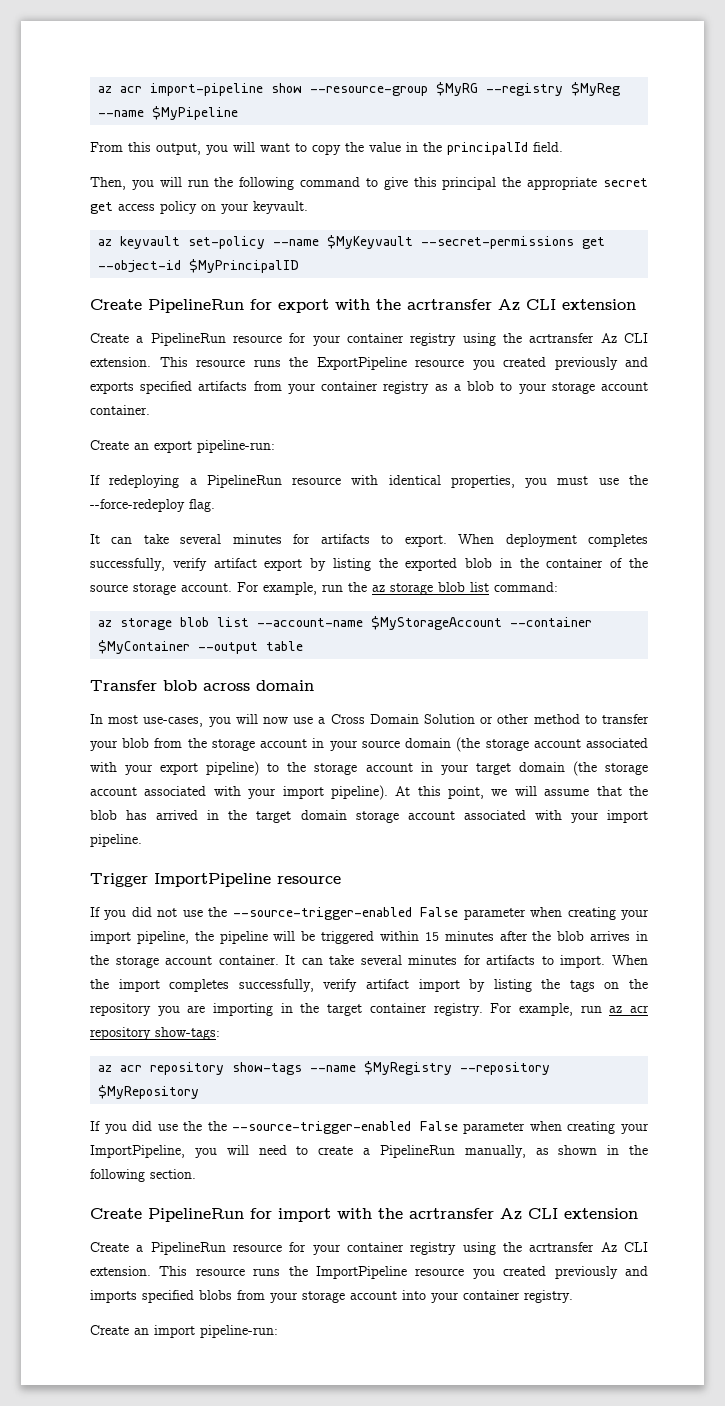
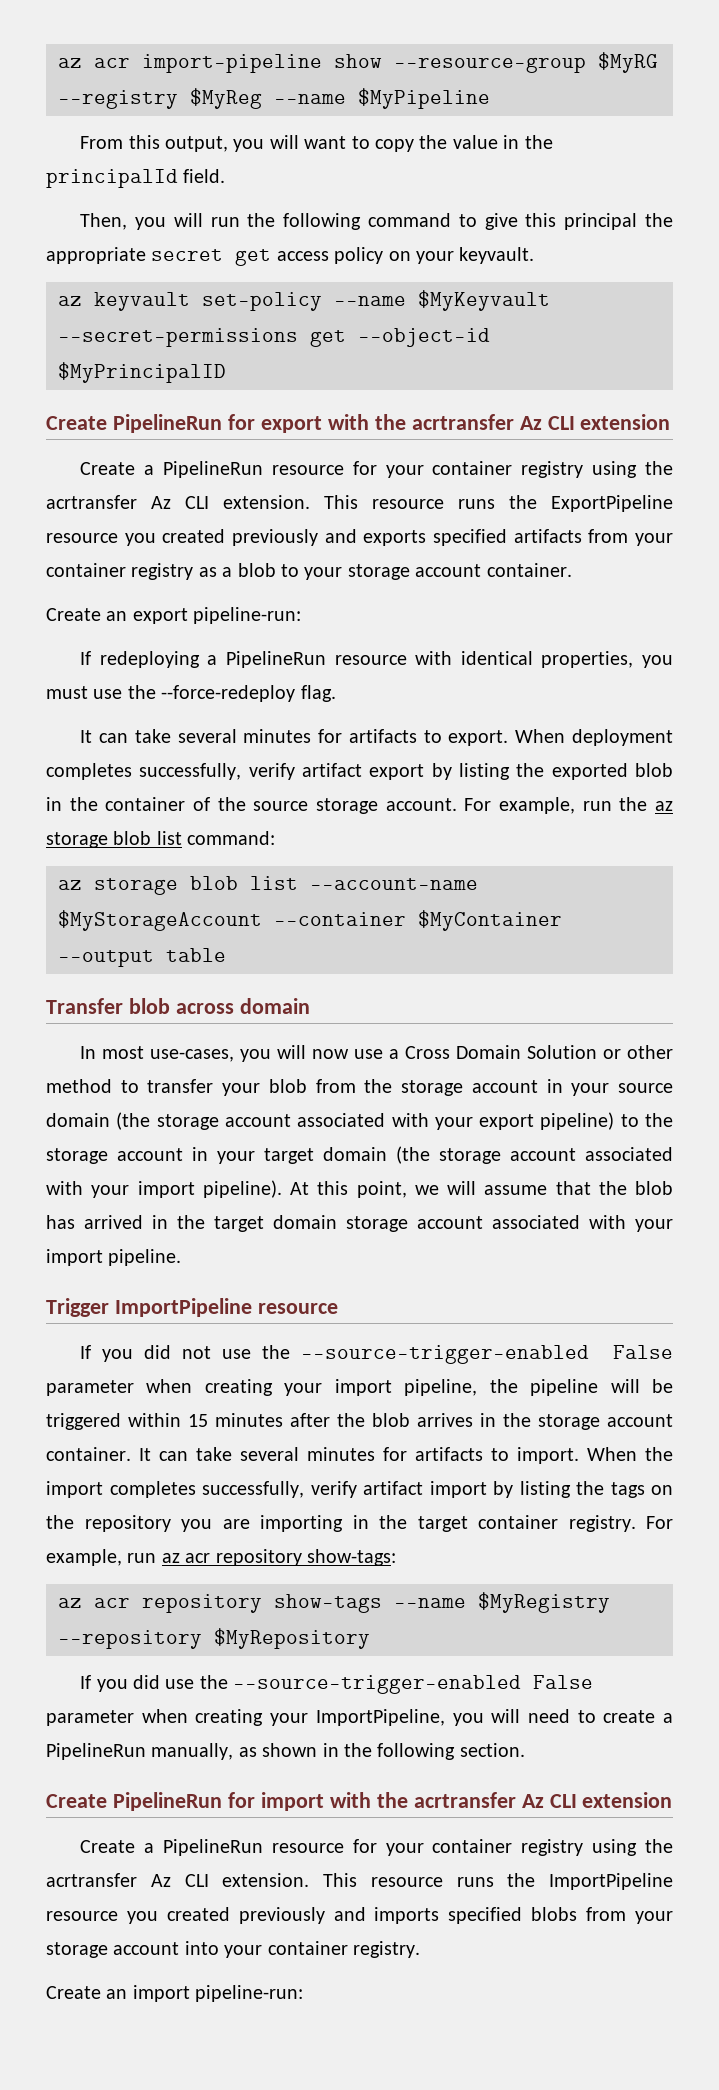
- If you did use the the --source-trigger-enabled False parameter when creating your ImportPipeline, you will need to create a PipelineRun manually, as shown in the following section.
+ If you did use the --source-trigger-enabled False parameter when creating your ImportPipeline, you will need to create a PipelineRun manually, as shown in the following section.

